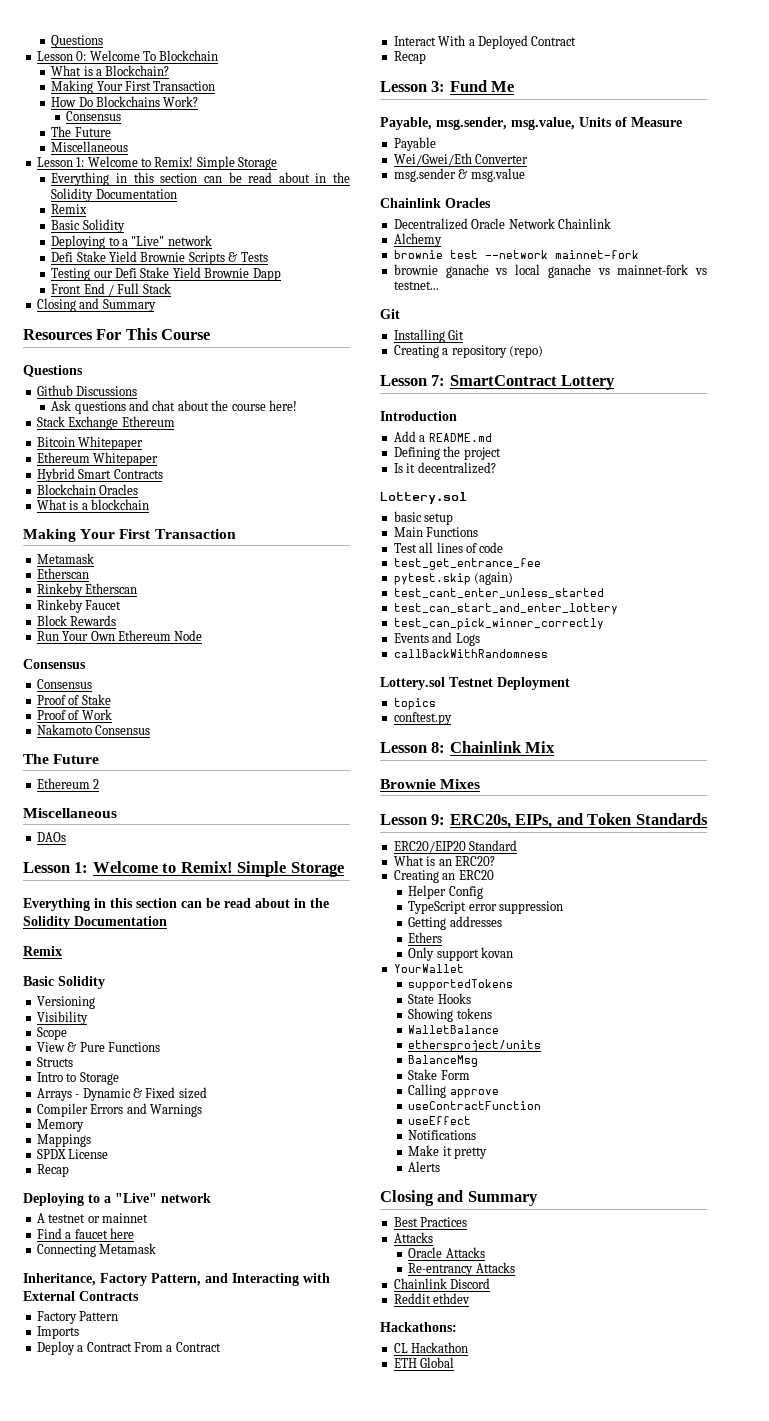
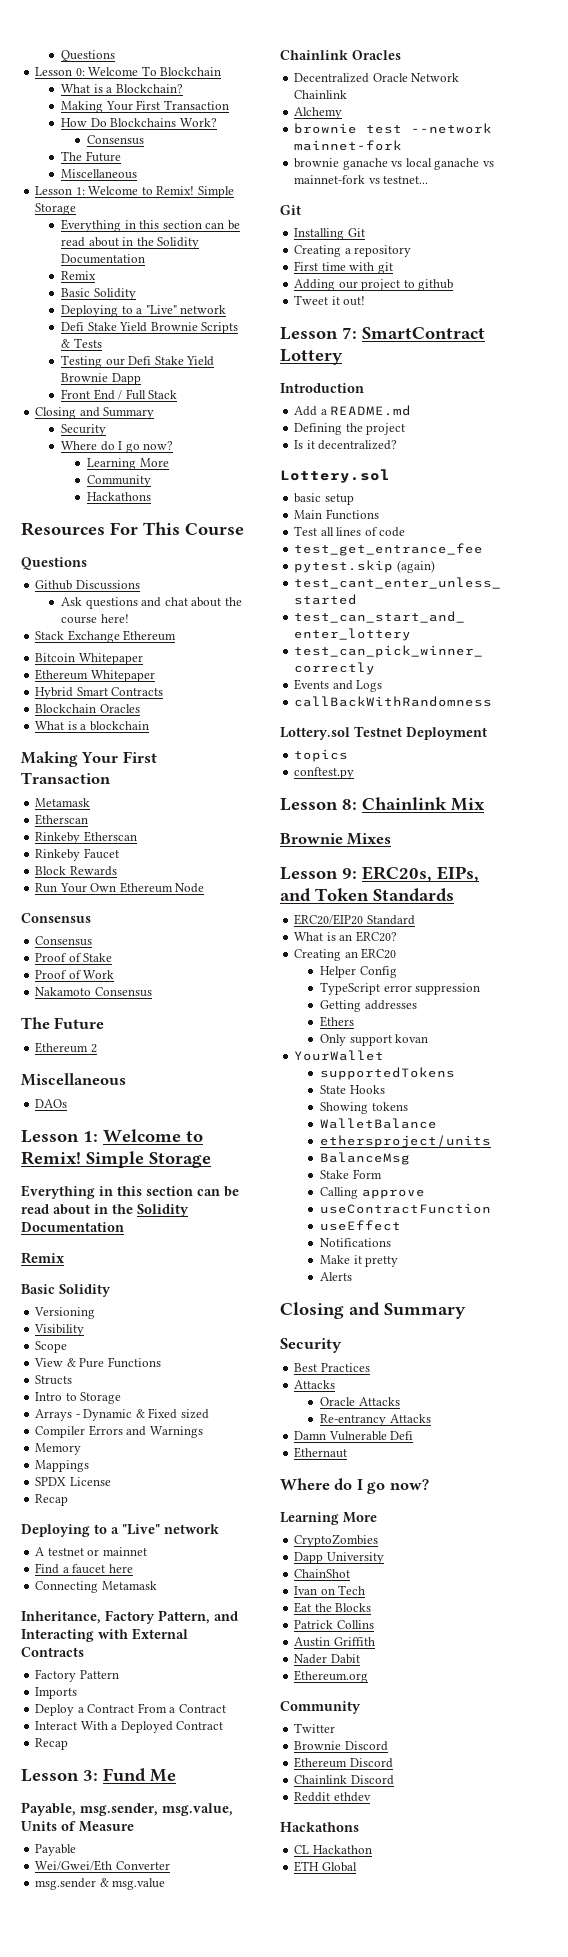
  Front End / Full Stack
  Closing and Summary
+ Security
+ Where do I go now?
+ Learning More
+ Community
+ Hackathons
- Creating a repository (repo)
+ Creating a repository
+ First time with git
+ Adding our project to github
+ Tweet it out!
  Alerts
  Closing and Summary
+ Security
+ Damn Vulnerable Defi
+ Ethernaut
+ Where do I go now?
+ Learning More
+ CryptoZombies
+ Dapp University
+ ChainShot
+ Ivan on Tech
+ Eat the Blocks
+ Patrick Collins
+ Austin Griffith
+ Nader Dabit
+ Ethereum.org
+ Community
+ Twitter
+ Brownie Discord
+ Ethereum Discord
  Reddit ethdev
- Hackathons:
+ Hackathons

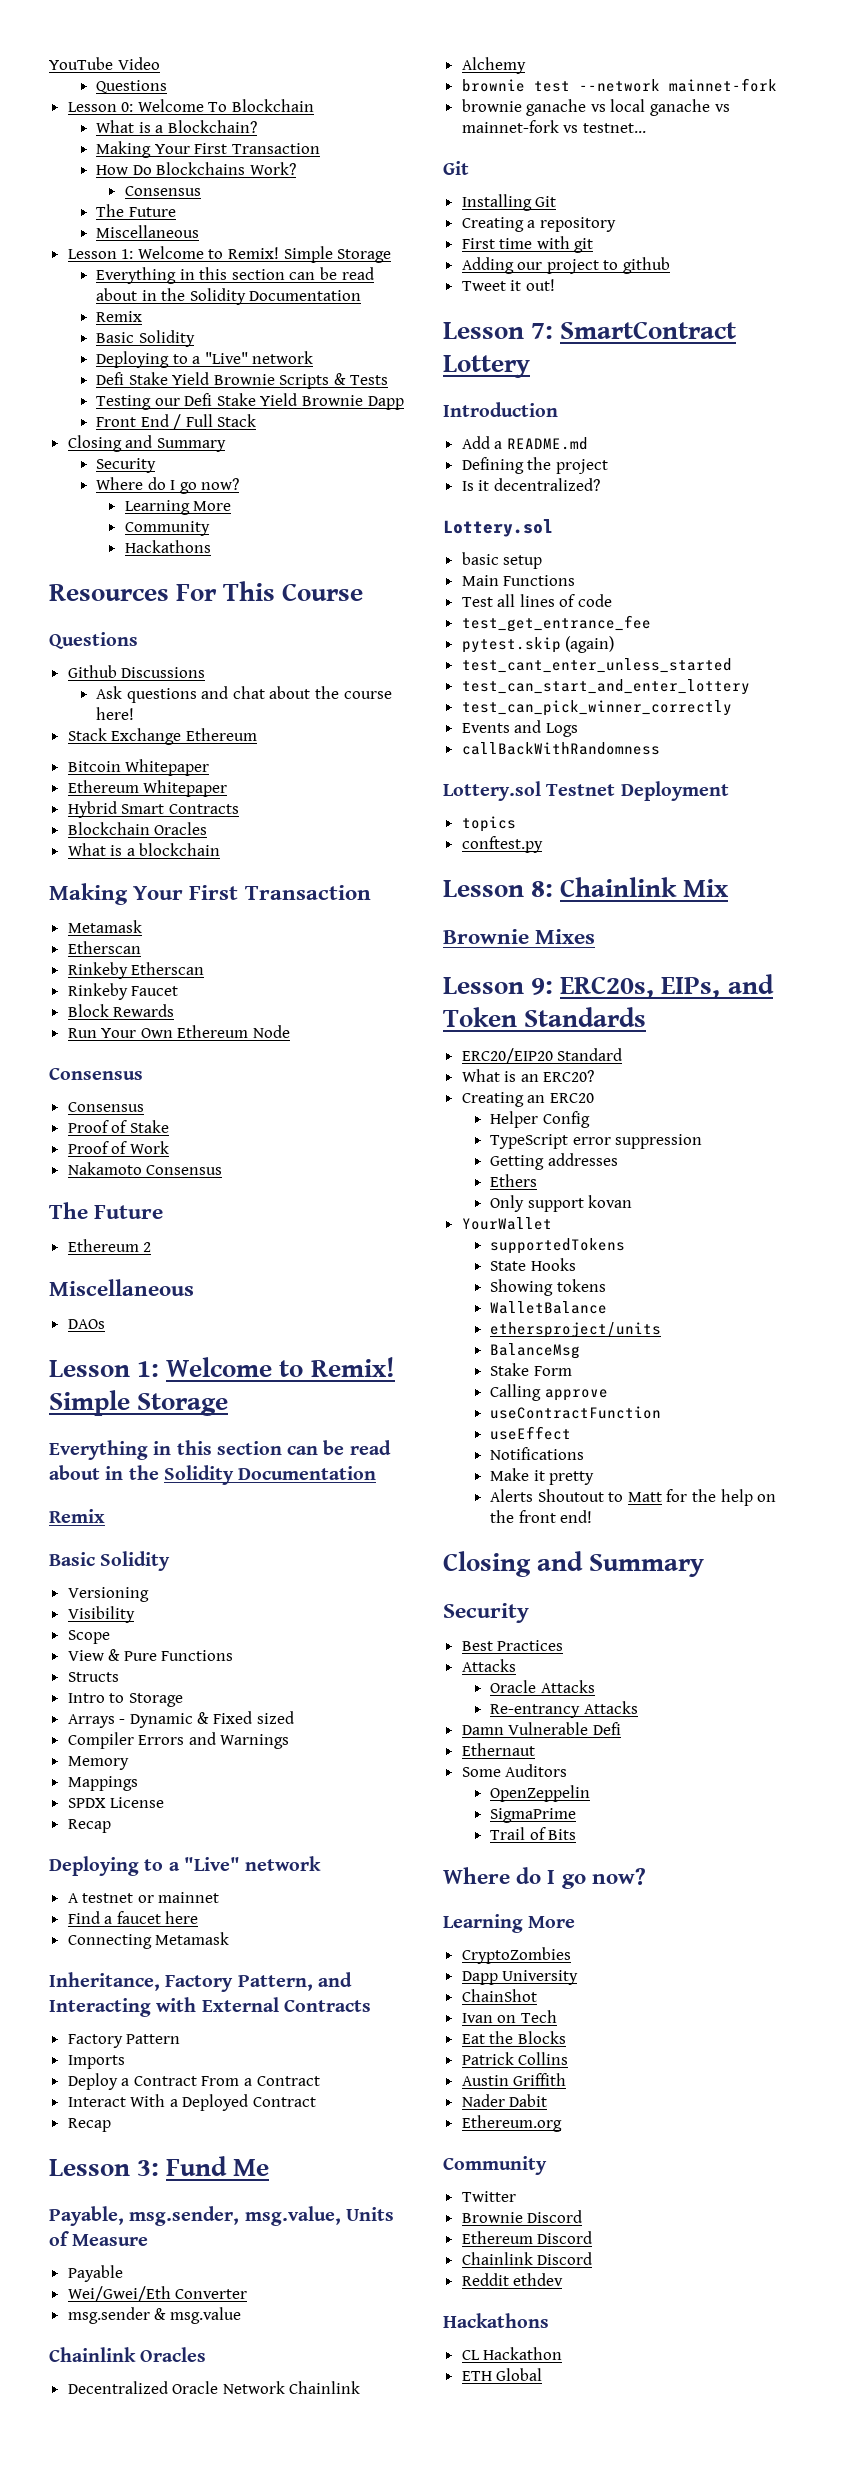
+ YouTube Video
- Alerts
+ Alerts Shoutout to Matt for the help on the front end!
+ Some Auditors
+ OpenZeppelin
+ SigmaPrime
+ Trail of Bits

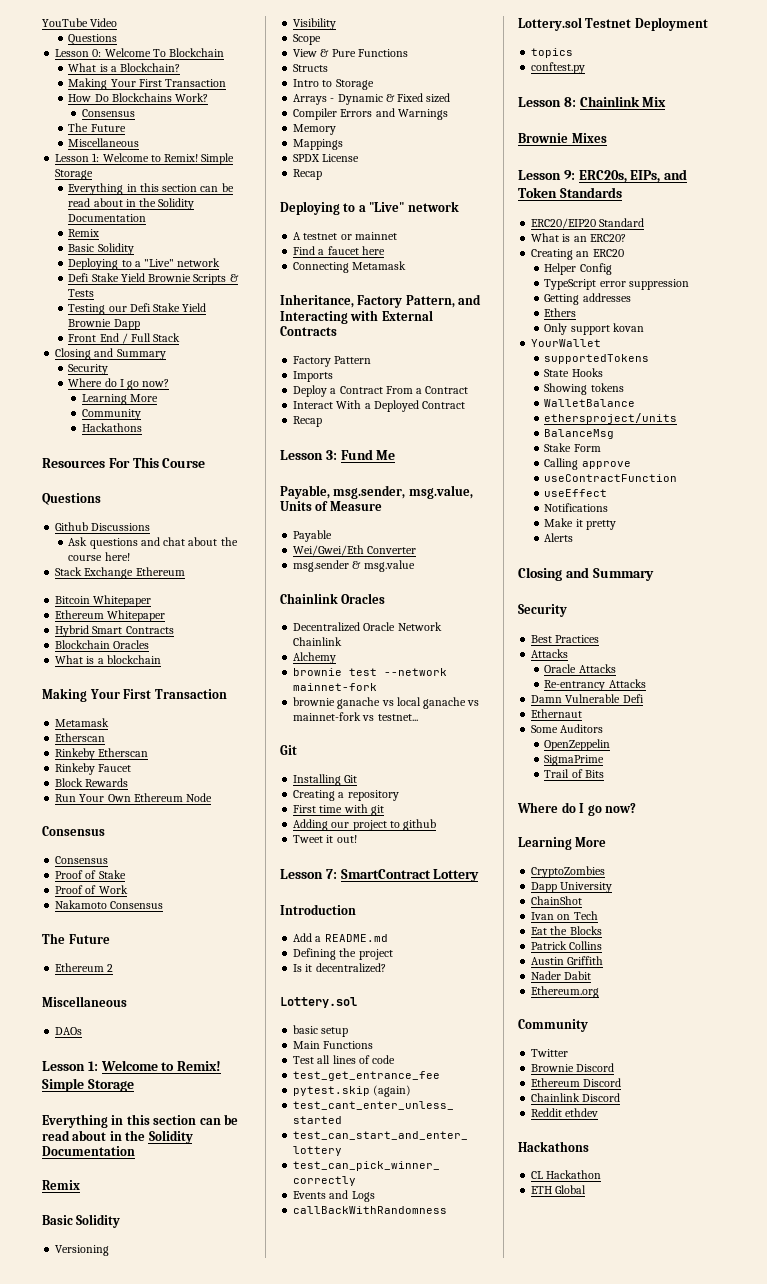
- Alerts Shoutout to Matt for the help on the front end!
+ Alerts

